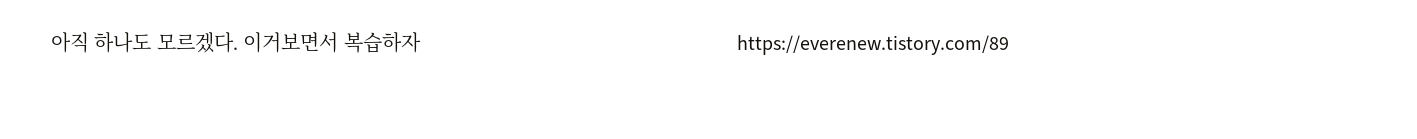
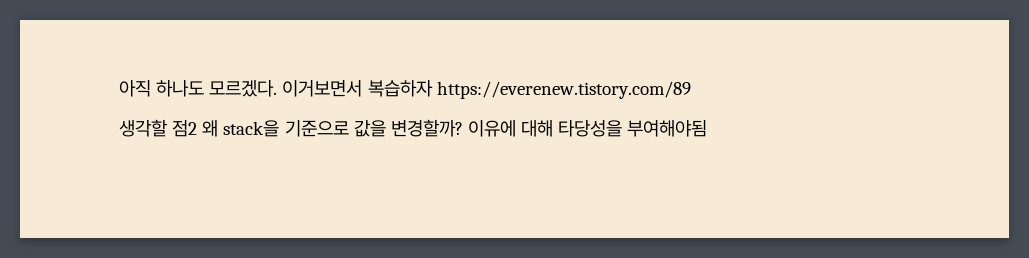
+ 생각할 점2 왜 stack을 기준으로 값을 변경할까? 이유에 대해 타당성을 부여해야됨

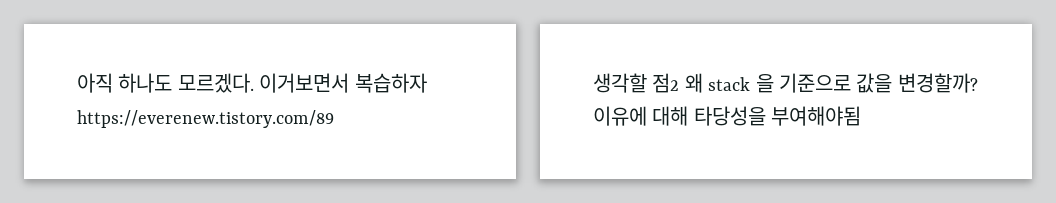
- 생각할 점2 왜 stack을 기준으로 값을 변경할까?
+ 생각할 점2 왜 stack 을 기준으로 값을 변경할까?

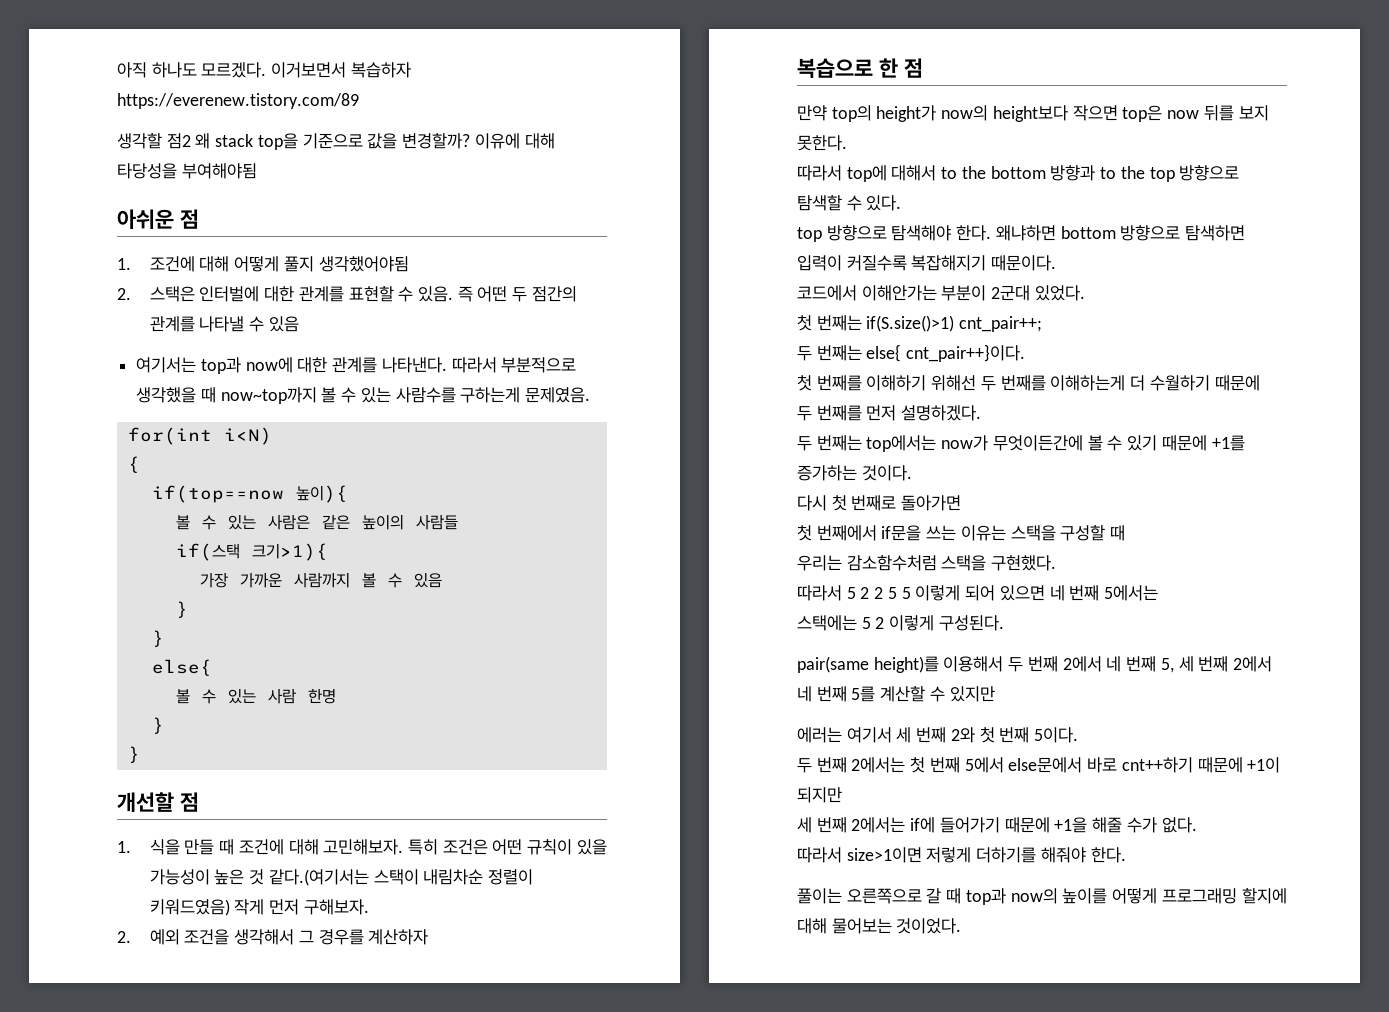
- 생각할 점2 왜 stack 을 기준으로 값을 변경할까?
+ 생각할 점2 왜 stack top을 기준으로 값을 변경할까?
+ 아쉬운 점
+ 1. 조건에 대해 어떻게 풀지 생각했어야됨
+ 2. 스택은 인터벌에 대한 관계를 표현할 수 있음. 즉 어떤 두 점간의 관계를 나타낼 수 있음
+ 여기서는 top과 now에 대한 관계를 나타낸다. 따라서 부분적으로 생각했을 때 now~top까지 볼 수 있는 사람수를 구하는게 문제였음.
+ for(int i<N)
+ {
+ if(top==now 높이){
+ 볼 수 있는 사람은 같은 높이의 사람들
+ if(스택 크기>1){
+ 가장 가까운 사람까지 볼 수 있음
+ }
+ }
+ else{
+ 볼 수 있는 사람 한명
+ }
+ }
+ 개선할 점
+ 1. 식을 만들 때 조건에 대해 고민해보자. 특히 조건은 어떤 규칙이 있을 가능성이 높은 것 같다.(여기서는 스택이 내림차순 정렬이 키워드였음) 작게 먼저 구해보자.
+ 2. 예외 조건을 생각해서 그 경우를 계산하자
+ 복습으로 한 점
+ 만약 top의 height가 now의 height보다 작으면 top은 now 뒤를 보지 못한다.
+ 따라서 top에 대해서 to the bottom 방향과 to the top 방향으로 탐색할 수 있다.
+ top 방향으로 탐색해야 한다. 왜냐하면 bottom 방향으로 탐색하면 입력이 커질수록 복잡해지기 때문이다.
+ 코드에서 이해안가는 부분이 2군대 있었다.
+ 첫 번째는 if(S.size()>1) cnt_pair++;
+ 두 번째는 else{ cnt_pair++}이다.
+ 첫 번째를 이해하기 위해선 두 번째를 이해하는게 더 수월하기 때문에
+ 두 번째를 먼저 설명하겠다.
+ 두 번째는 top에서는 now가 무엇이든간에 볼 수 있기 때문에 +1를 증가하는 것이다.
+ 다시 첫 번째로 돌아가면
+ 첫 번째에서 if문을 쓰는 이유는 스택을 구성할 때
+ 우리는 감소함수처럼 스택을 구현했다.
+ 따라서 5 2 2 5 5 이렇게 되어 있으면 네 번째 5에서는
+ 스택에는 5 2 이렇게 구성된다.
+ pair(same height)를 이용해서 두 번째 2에서 네 번째 5, 세 번째 2에서 네 번째 5를 계산할 수 있지만
+ 에러는 여기서 세 번째 2와 첫 번째 5이다.
+ 두 번째 2에서는 첫 번째 5에서 else문에서 바로 cnt++하기 때문에 +1이 되지만
+ 세 번째 2에서는 if에 들어가기 때문에 +1을 해줄 수가 없다.
+ 따라서 size>1이면 저렇게 더하기를 해줘야 한다.
+ 풀이는 오른쪽으로 갈 때 top과 now의 높이를 어떻게 프로그래밍 할지에 대해 물어보는 것이었다.

